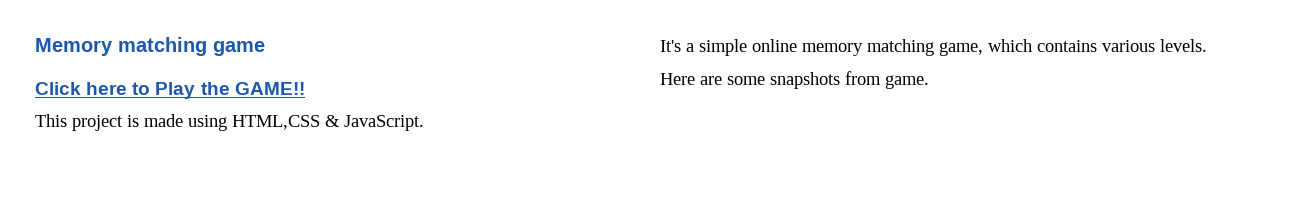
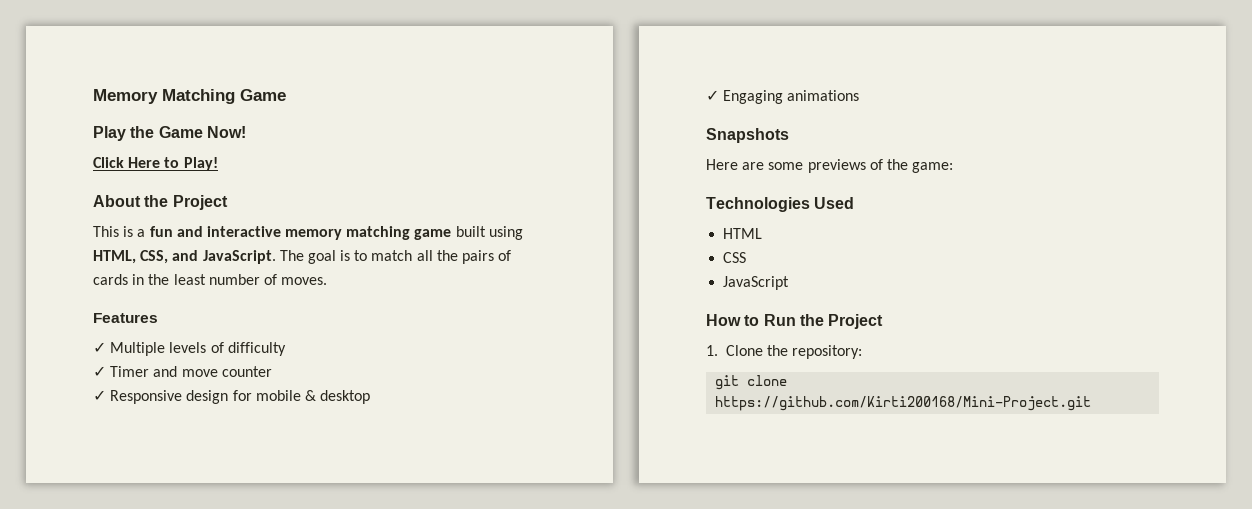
- Memory matching game
- Click here to Play the GAME!!
- This project is made using HTML,CSS & JavaScript.
- It's a simple online memory matching game, which contains various levels.
- Here are some snapshots from game.
+ Memory Matching Game
+ Play the Game Now!
+ Click Here to Play!
+ About the Project
+ This is a fun and interactive memory matching game built using HTML, CSS, and JavaScript. The goal is to match all the pairs of cards in the least number of moves.
+ Features
+ ✓ Multiple levels of difficulty
+ ✓ Timer and move counter
+ ✓ Responsive design for mobile & desktop
+ ✓ Engaging animations
+ Snapshots
+ Here are some previews of the game:
+ Technologies Used
+ HTML
+ CSS
+ JavaScript
+ How to Run the Project
+ 1. Clone the repository:
+ git clone https://github.com/Kirti200168/Mini-Project.git

